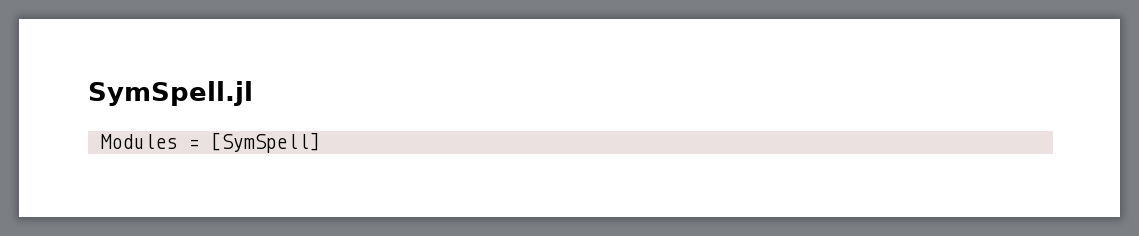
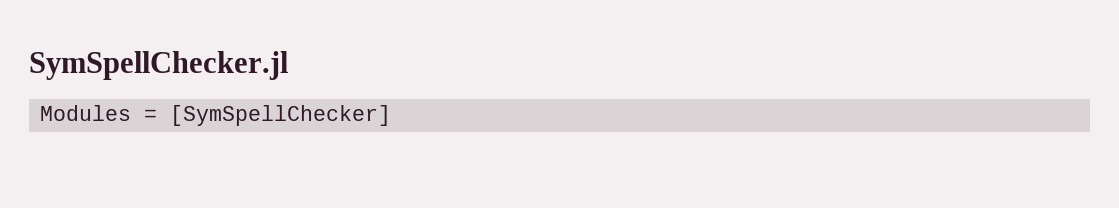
- SymSpell.jl
+ SymSpellChecker.jl
- Modules = [SymSpell]
+ Modules = [SymSpellChecker]

